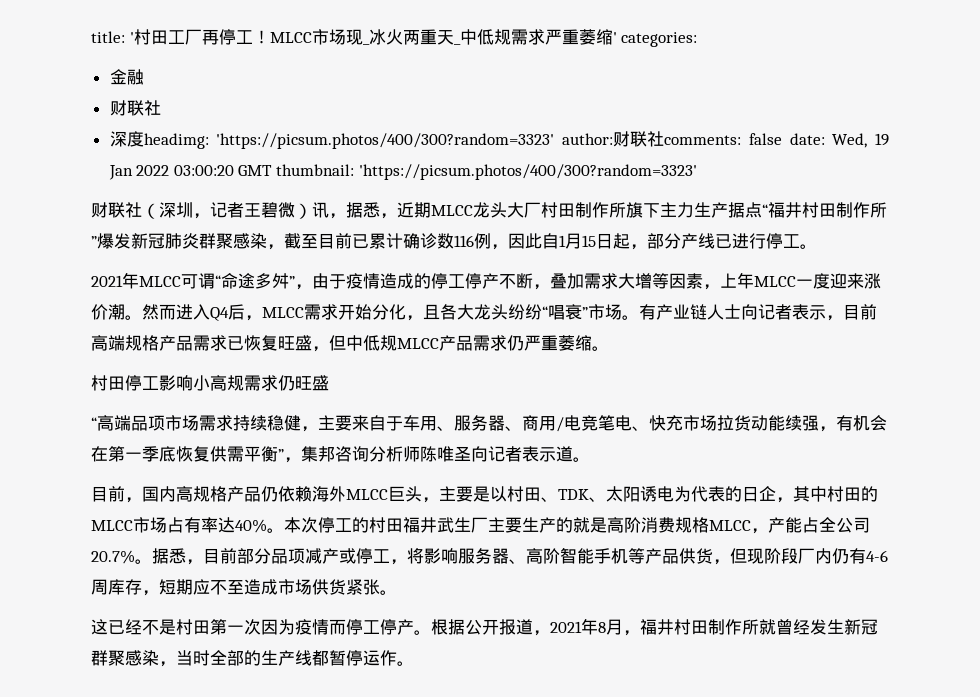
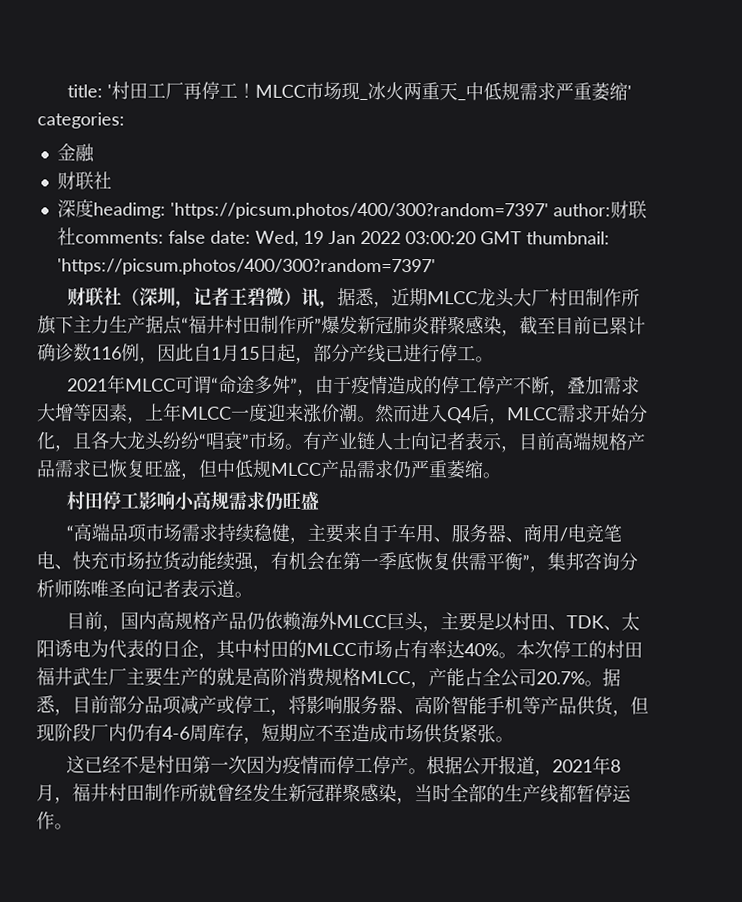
- 深度headimg: 'https://picsum.photos/400/300?random=3323' author:财联社comments: false date: Wed, 19 Jan 2022 03:00:20 GMT thumbnail: 'https://picsum.photos/400/300?random=3323'
+ 深度headimg: 'https://picsum.photos/400/300?random=7397' author:财联社comments: false date: Wed, 19 Jan 2022 03:00:20 GMT thumbnail: 'https://picsum.photos/400/300?random=7397'

